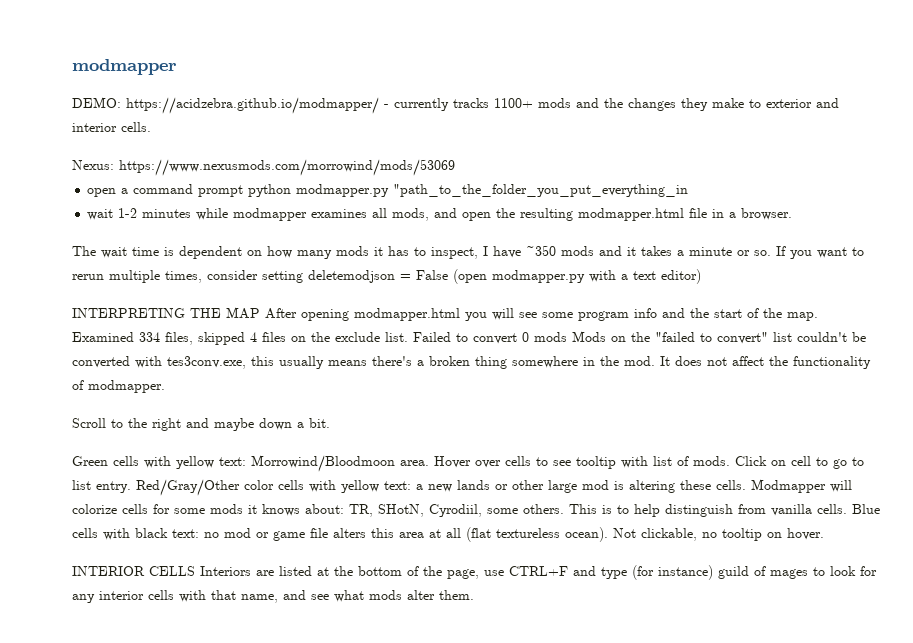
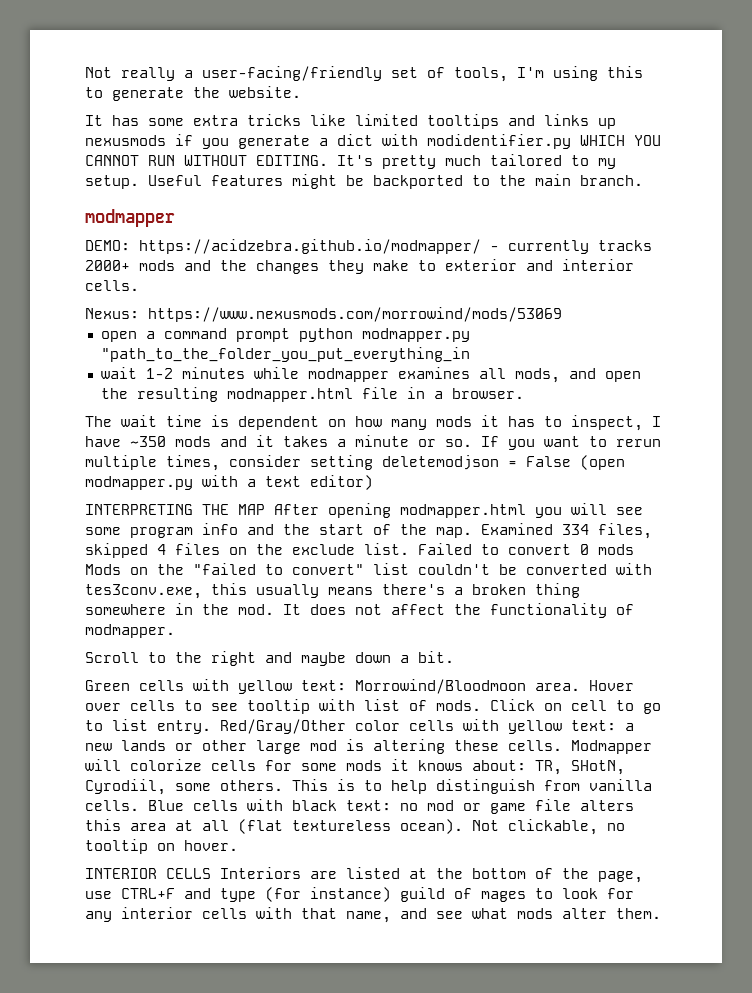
+ Not really a user-facing/friendly set of tools, I'm using this to generate the website.
+ It has some extra tricks like limited tooltips and links up nexusmods if you generate a dict with modidentifier.py WHICH YOU CANNOT RUN WITHOUT EDITING. It's pretty much tailored to my setup. Useful features might be backported to the main branch.
- DEMO: https://acidzebra.github.io/modmapper/ - currently tracks 1100+ mods and the changes they make to exterior and interior cells.
+ DEMO: https://acidzebra.github.io/modmapper/ - currently tracks 2000+ mods and the changes they make to exterior and interior cells.

